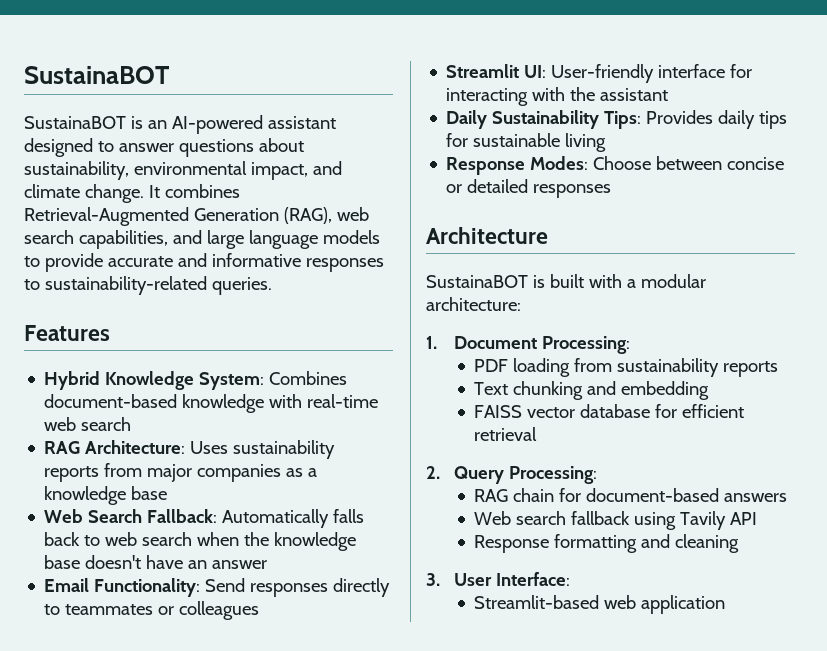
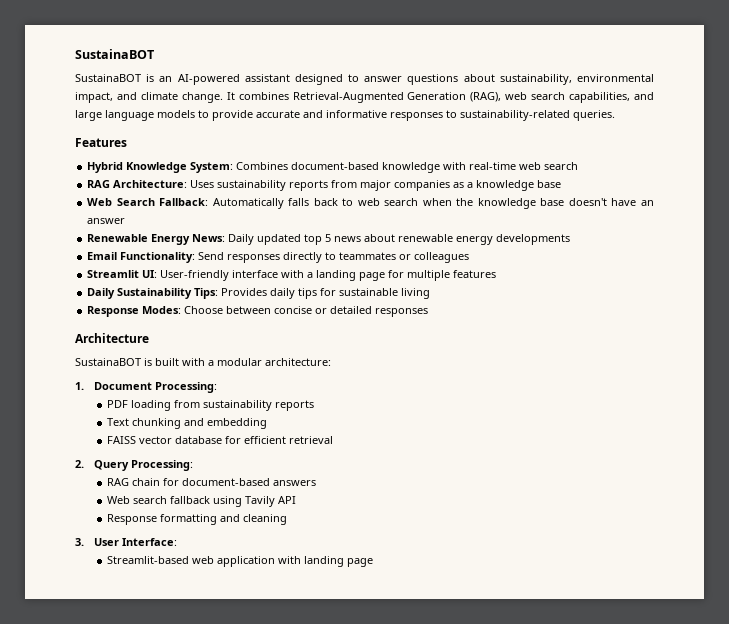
+ Renewable Energy News: Daily updated top 5 news about renewable energy developments
- Streamlit UI: User-friendly interface for interacting with the assistant
+ Streamlit UI: User-friendly interface with a landing page for multiple features
- Streamlit-based web application
+ Streamlit-based web application with landing page

